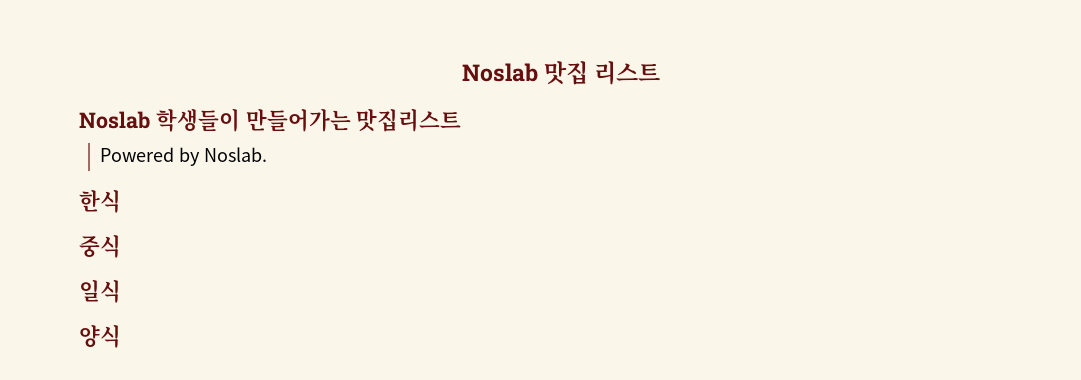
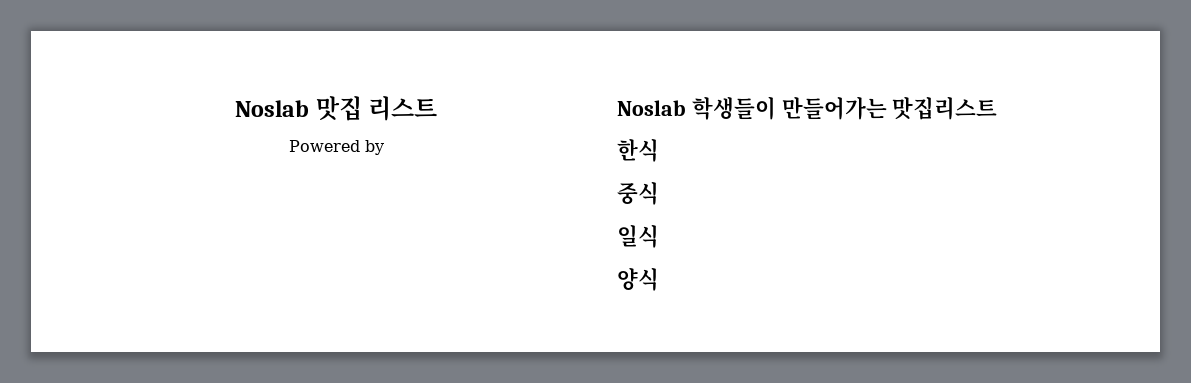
+ Powered by
- Powered by Noslab.

